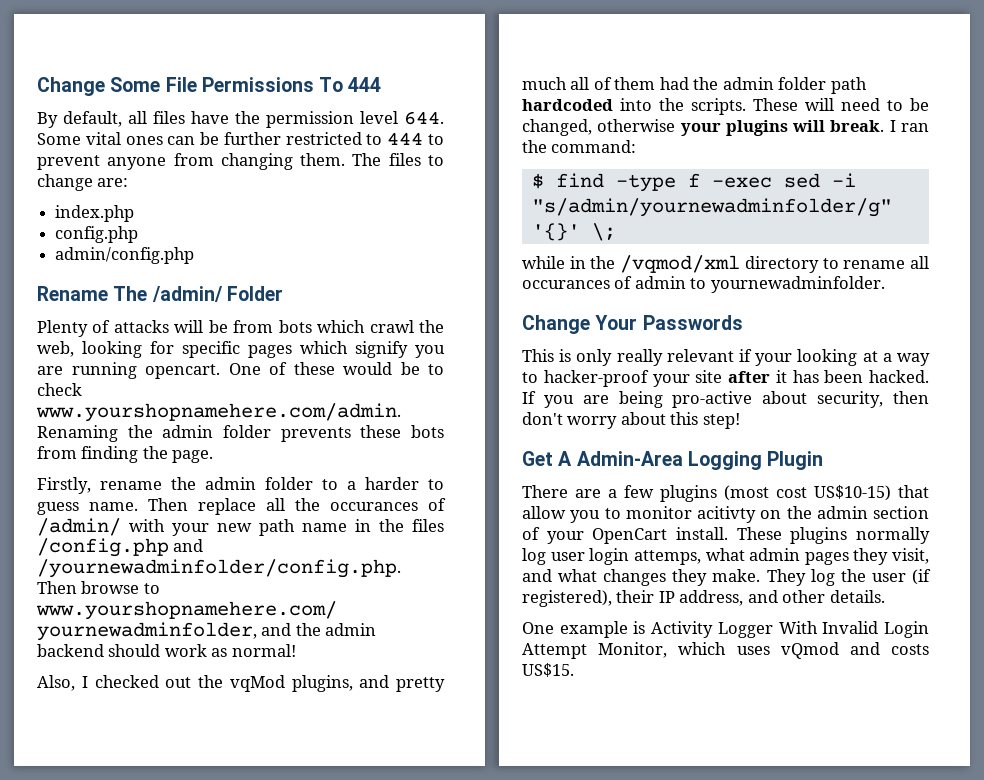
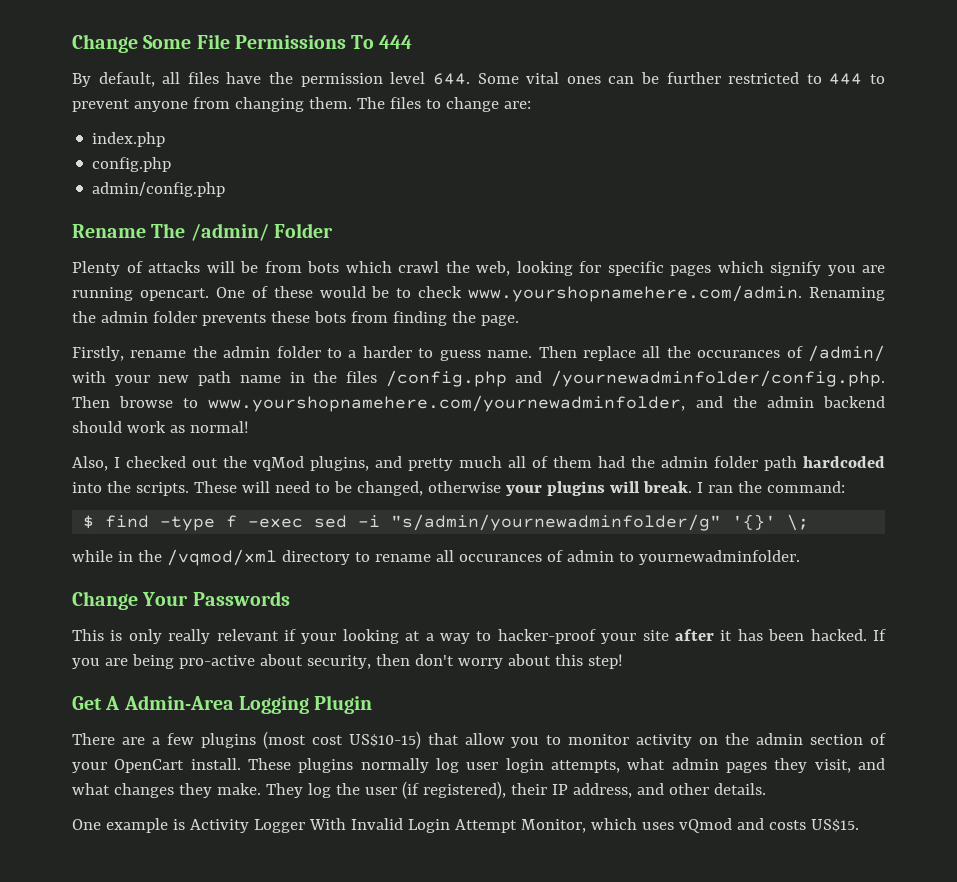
- There are a few plugins (most cost US$10-15) that allow you to monitor acitivty on the admin section of your OpenCart install.
+ There are a few plugins (most cost US$10-15) that allow you to monitor activity on the admin section of your OpenCart install.
- These plugins normally log user login attemps, what admin pages they visit, and what changes they make.
+ These plugins normally log user login attempts, what admin pages they visit, and what changes they make.

